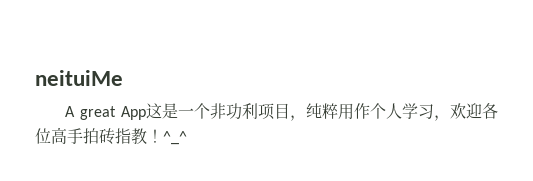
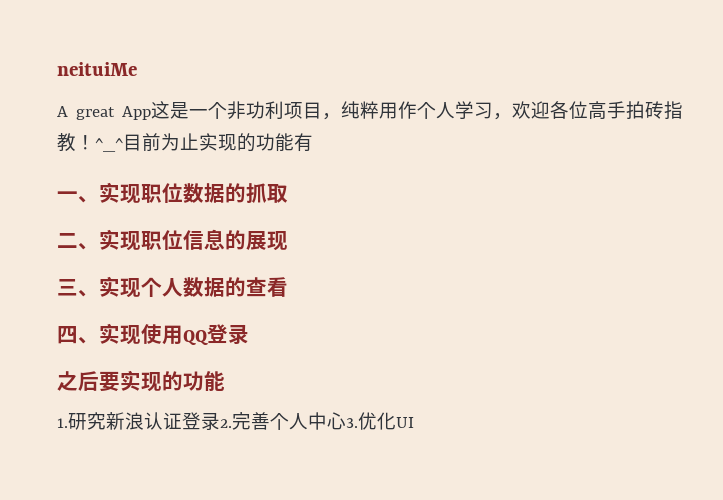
- ^_^
+ ^_^目前为止实现的功能有
+ 一、实现职位数据的抓取
+ 二、实现职位信息的展现
+ 三、实现个人数据的查看
+ 四、实现使用QQ登录
+ 之后要实现的功能
+ 1.研究新浪认证登录2.完善个人中心3.优化UI

